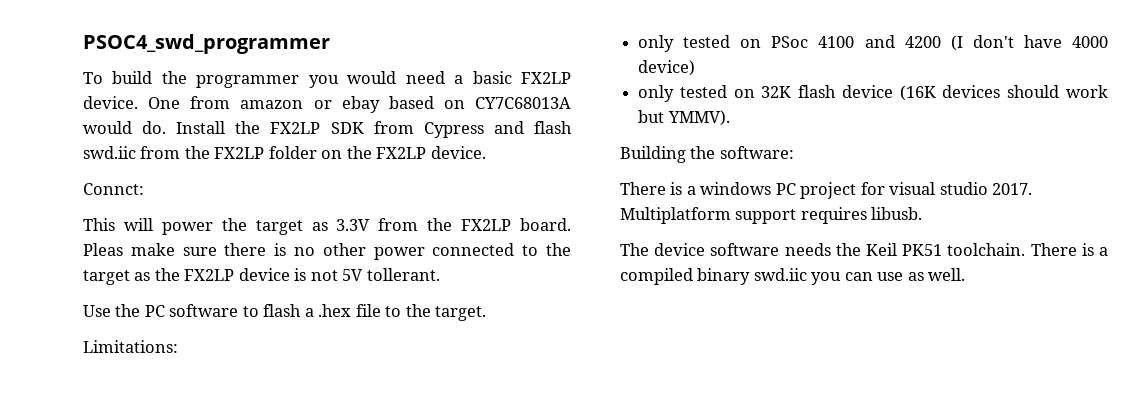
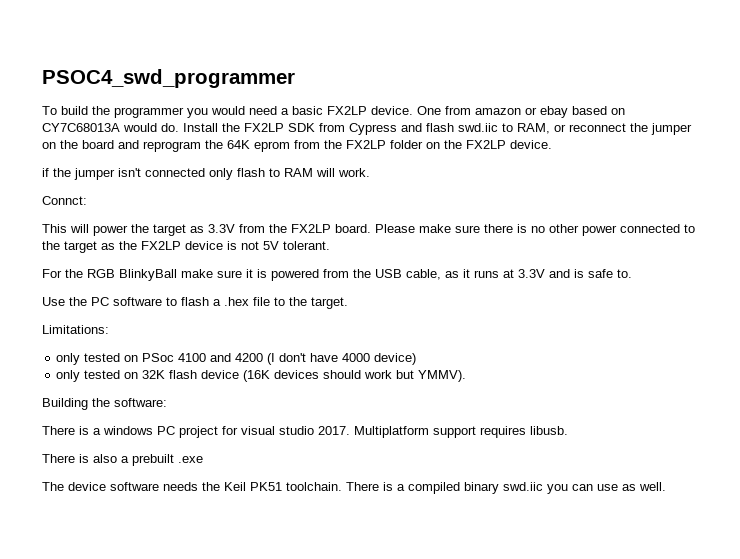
- Install the FX2LP SDK from Cypress and flash swd.iic from the FX2LP folder on the FX2LP device.
+ Install the FX2LP SDK from Cypress and flash swd.iic to RAM, or reconnect the jumper on the board and reprogram the 64K eprom from the FX2LP folder on the FX2LP device.
+ if the jumper isn't connected only flash to RAM will work.
- Pleas make sure there is no other power connected to the target as the FX2LP device is not 5V tollerant.
+ Please make sure there is no other power connected to the target as the FX2LP device is not 5V tolerant.
+ For the RGB BlinkyBall make sure it is powered from the USB cable, as it runs at 3.3V and is safe to.
+ There is also a prebuilt .exe

